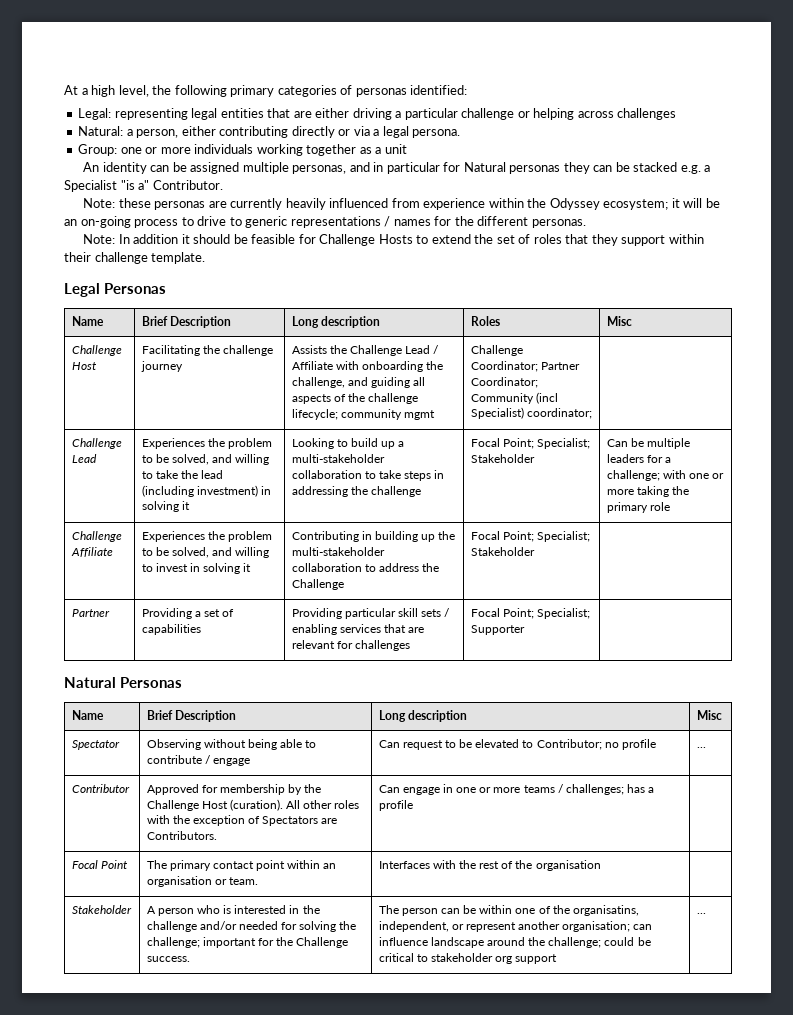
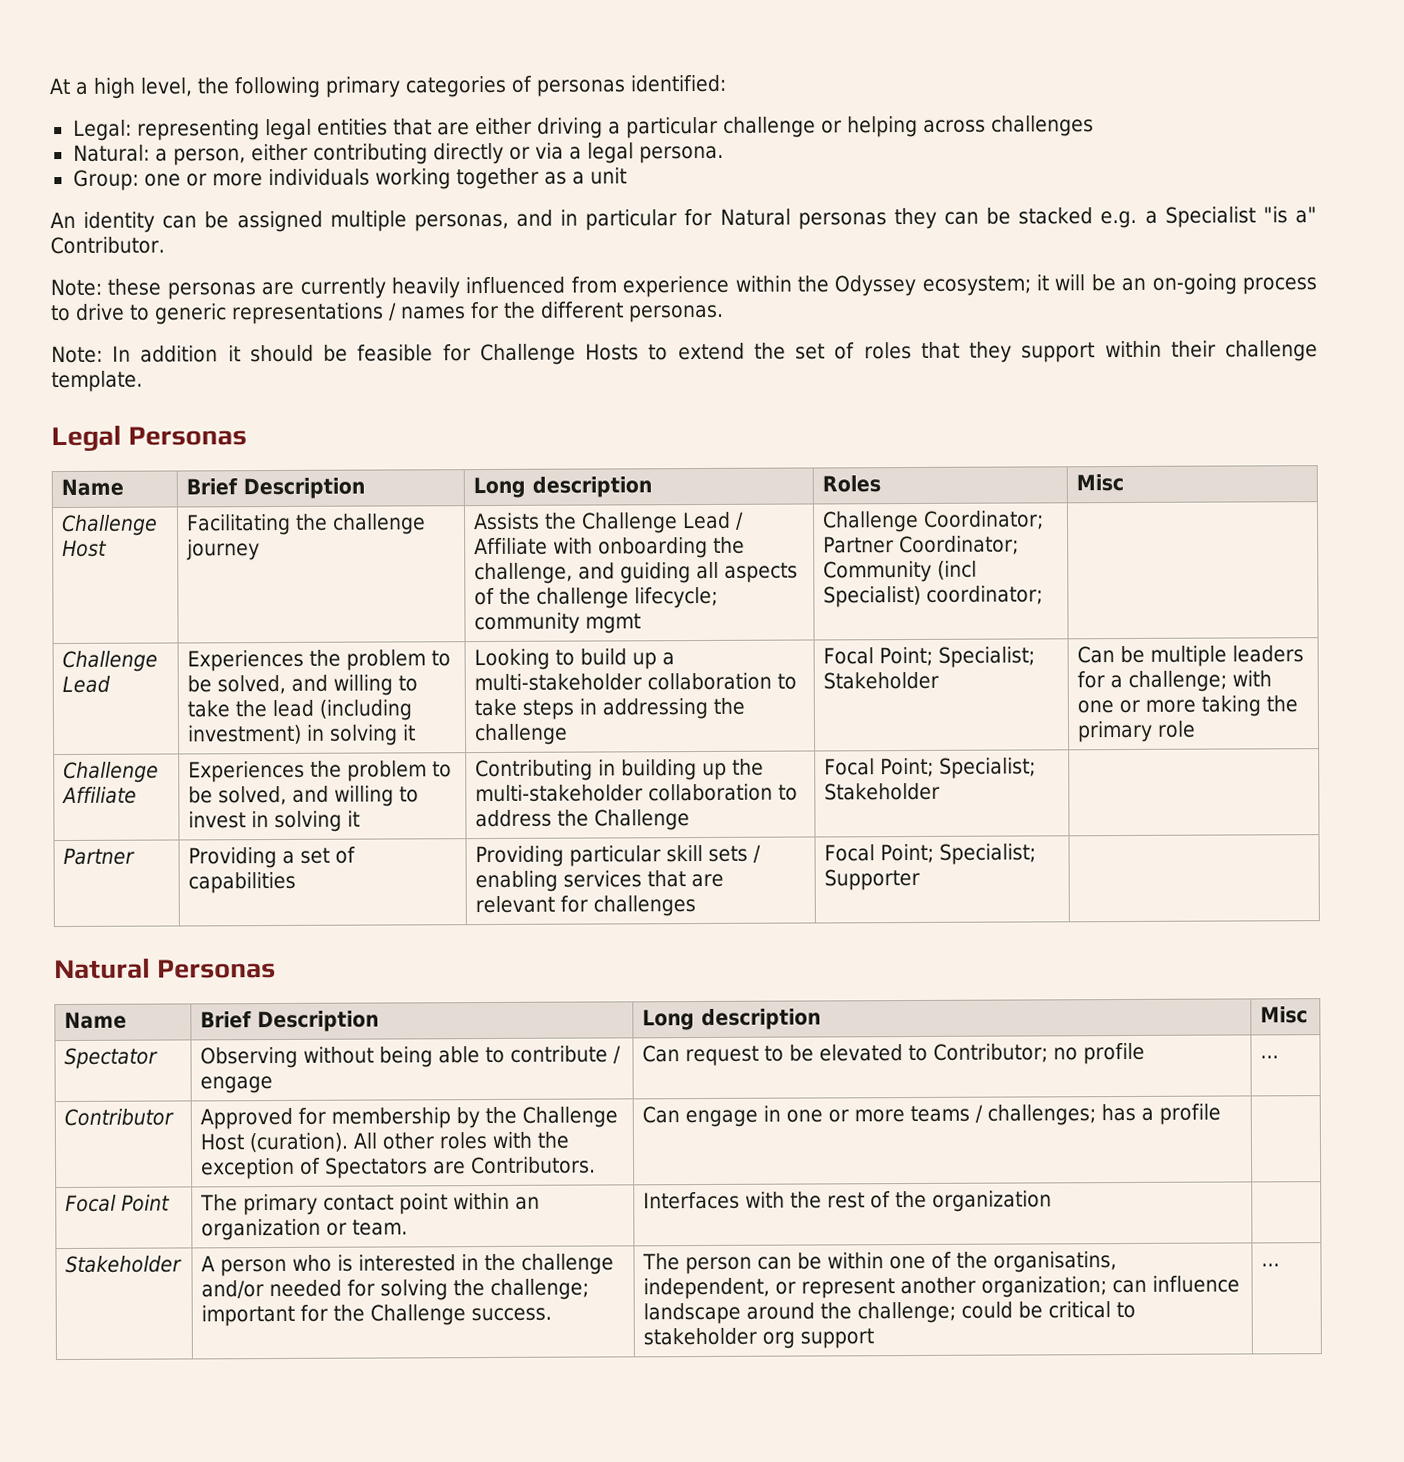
- Focal Point | The primary contact point within an organisation or team. | Interfaces with the rest of the organisation |
+ Focal Point | The primary contact point within an organization or team. | Interfaces with the rest of the organization |
- The person can be within one of the organisatins, independent, or represent another organisation; can influence landscape around the challenge; could be critical to stakeholder org support
+ The person can be within one of the organisatins, independent, or represent another organization; can influence landscape around the challenge; could be critical to stakeholder org support

